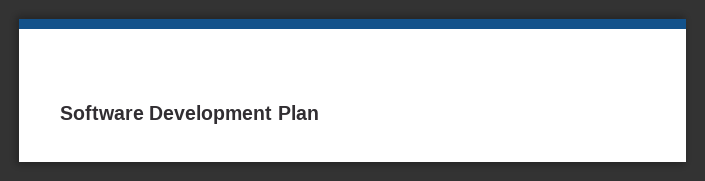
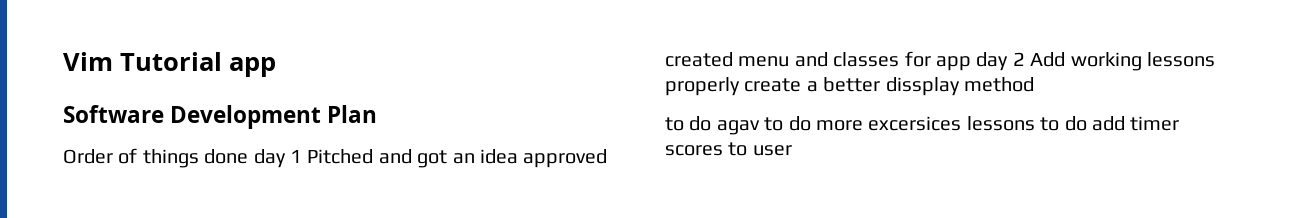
+ Vim Tutorial app
+ Order of things done day 1 Pitched and got an idea approved created menu and classes for app day 2 Add working lessons properly create a better dissplay method
+ to do agav to do more excersices lessons to do add timer scores to user

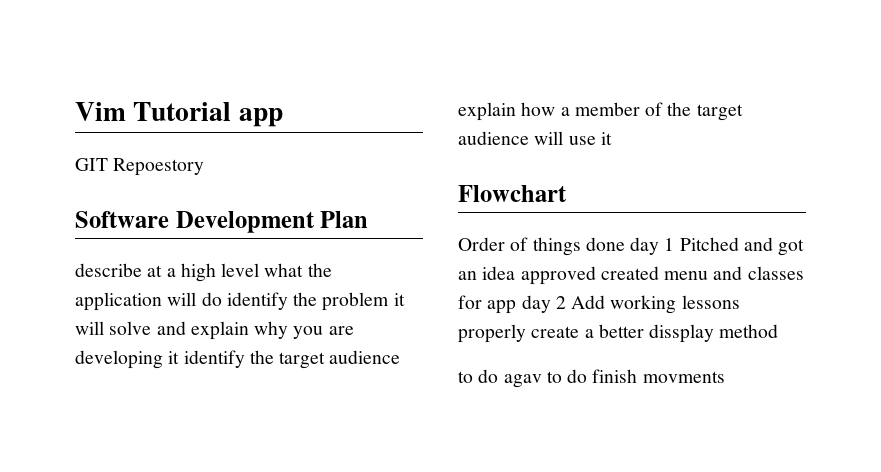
+ GIT Repoestory
+ describe at a high level what the application will do identify the problem it will solve and explain why you are developing it identify the target audience explain how a member of the target audience will use it
+ Flowchart
- to do agav to do more excersices lessons to do add timer scores to user
+ to do agav to do finish movments

